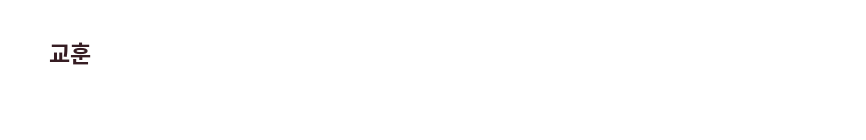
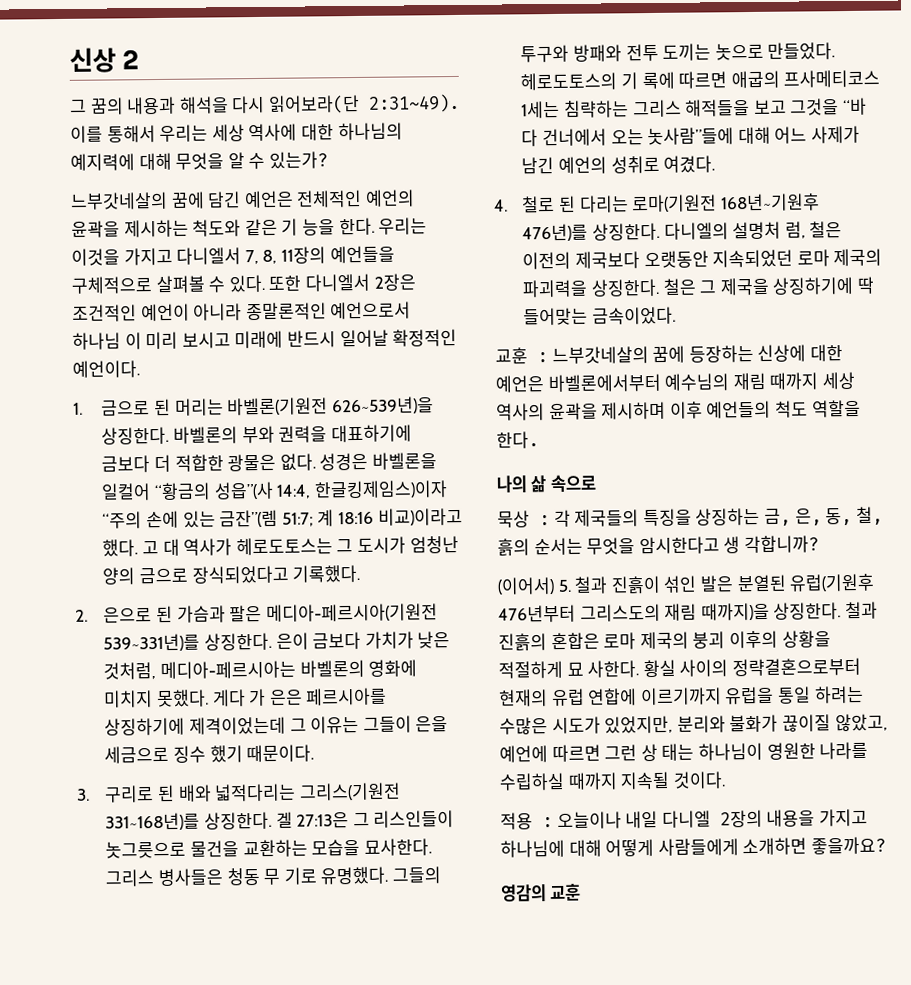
- 교훈
+ 신상 2
+ 그 꿈의 내용과 해석을 다시 읽어보라(단 2:31~49). 이를 통해서 우리는 세상 역사에 대한 하나님의 예지력에 대해 무엇을 알 수 있는가?
+ 느부갓네살의 꿈에 담긴 예언은 전체적인 예언의 윤곽을 제시하는 척도와 같은 기 능을 한다. 우리는 이것을 가지고 다니엘서 7, 8, 11장의 예언들을 구체적으로 살펴볼 수 있다. 또한 다니엘서 2장은 조건적인 예언이 아니라 종말론적인 예언으로서 하나님 이 미리 보시고 미래에 반드시 일어날 확정적인 예언이다.
+ 1. 금으로 된 머리는 바벨론(기원전 626~539년)을 상징한다. 바벨론의 부와 권력을 대표하기에 금보다 더 적합한 광물은 없다. 성경은 바벨론을 일컬어 “황금의 성읍”(사 14:4, 한글킹제임스)이자 “주의 손에 있는 금잔”(렘 51:7; 계 18:16 비교)이라고 했다. 고 대 역사가 헤로도토스는 그 도시가 엄청난 양의 금으로 장식되었다고 기록했다.
+ 2. 은으로 된 가슴과 팔은 메디아-페르시아(기원전 539~331년)를 상징한다. 은이 금보다 가치가 낮은 것처럼, 메디아-페르시아는 바벨론의 영화에 미치지 못했다. 게다 가 은은 페르시아를 상징하기에 제격이었는데 그 이유는 그들이 은을 세금으로 징수 했기 때문이다.
+ 3. 구리로 된 배와 넓적다리는 그리스(기원전 331~168년)를 상징한다. 겔 27:13은 그 리스인들이 놋그릇으로 물건을 교환하는 모습을 묘사한다. 그리스 병사들은 청동 무 기로 유명했다. 그들의 투구와 방패와 전투 도끼는 놋으로 만들었다. 헤로도토스의 기 록에 따르면 애굽의 프사메티코스 1세는 침략하는 그리스 해적들을 보고 그것을 “바 다 건너에서 오는 놋사람”들에 대해 어느 사제가 남긴 예언의 성취로 여겼다.
+ 4. 철로 된 다리는 로마(기원전 168년~기원후 476년)를 상징한다. 다니엘의 설명처 럼, 철은 이전의 제국보다 오랫동안 지속되었던 로마 제국의 파괴력을 상징한다. 철은 그 제국을 상징하기에 딱 들어맞는 금속이었다.
+ 교훈 : 느부갓네살의 꿈에 등장하는 신상에 대한 예언은 바벨론에서부터 예수님의 재림 때까지 세상 역사의 윤곽을 제시하며 이후 예언들의 척도 역할을 한다.
+ 나의 삶 속으로
+ 묵상 : 각 제국들의 특징을 상징하는 금, 은, 동, 철, 흙의 순서는 무엇을 암시한다고 생 각합니까?
+ (이어서) 5. 철과 진흙이 섞인 발은 분열된 유럽(기원후 476년부터 그리스도의 재림 때까지)을 상징한다. 철과 진흙의 혼합은 로마 제국의 붕괴 이후의 상황을 적절하게 묘 사한다. 황실 사이의 정략결혼으로부터 현재의 유럽 연합에 이르기까지 유럽을 통일 하려는 수많은 시도가 있었지만, 분리와 불화가 끊이질 않았고, 예언에 따르면 그런 상 태는 하나님이 영원한 나라를 수립하실 때까지 지속될 것이다.
+ 적용 : 오늘이나 내일 다니엘 2장의 내용을 가지고 하나님에 대해 어떻게 사람들에게 소개하면 좋을까요?
+ 영감의 교훈

